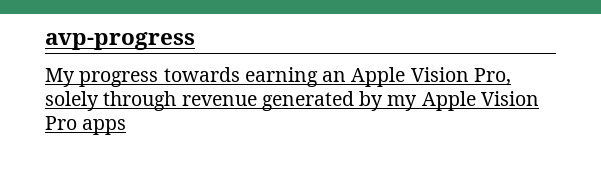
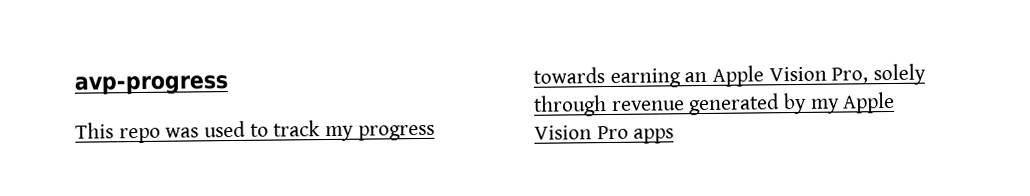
- My progress towards earning an Apple Vision Pro, solely through revenue generated by my Apple Vision Pro apps
+ This repo was used to track my progress towards earning an Apple Vision Pro, solely through revenue generated by my Apple Vision Pro apps

